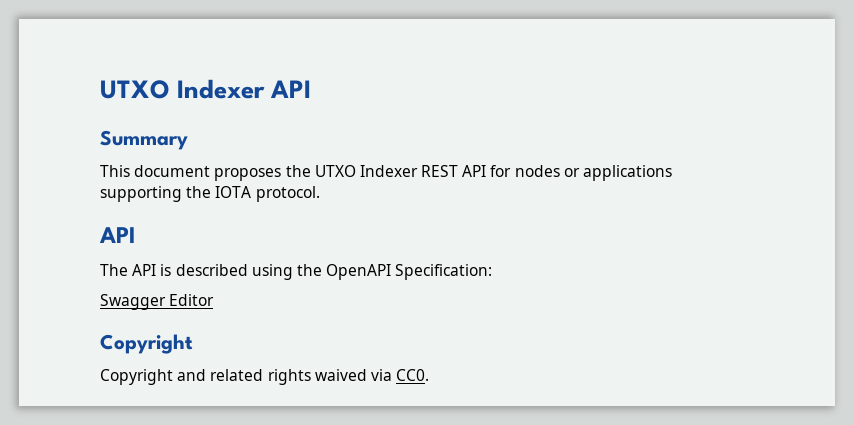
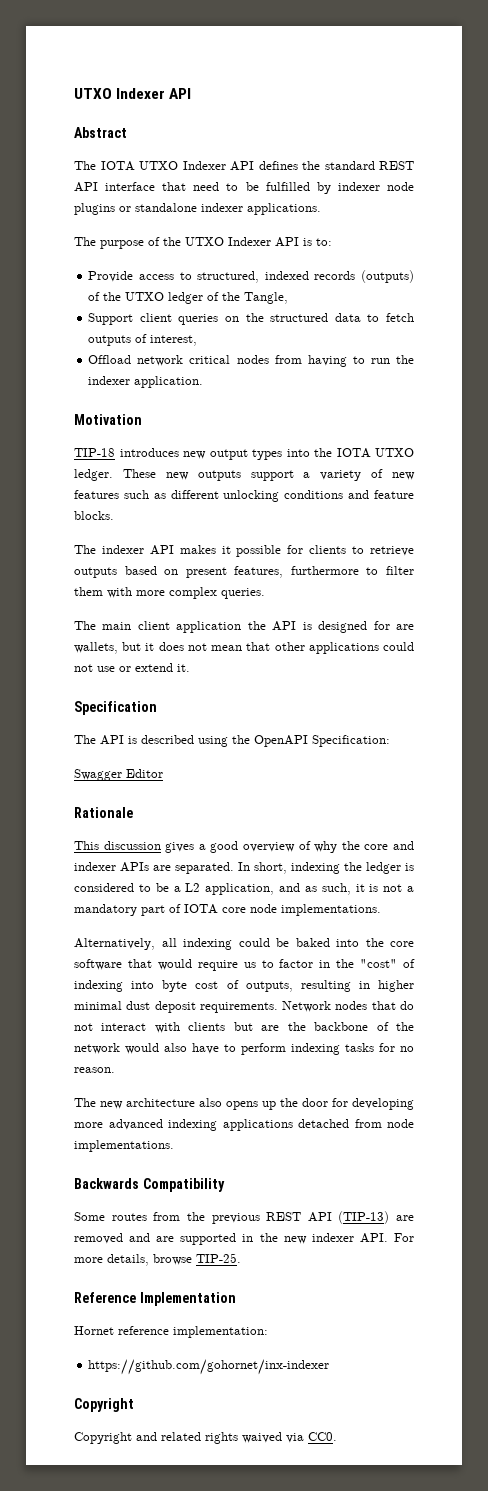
- Summary
- This document proposes the UTXO Indexer REST API for nodes or applications supporting the IOTA protocol.
- API
+ Abstract
+ The IOTA UTXO Indexer API defines the standard REST API interface that need to be fulfilled by indexer node plugins or standalone indexer applications.
+ The purpose of the UTXO Indexer API is to:
+ Provide access to structured, indexed records (outputs) of the UTXO ledger of the Tangle,
+ Support client queries on the structured data to fetch outputs of interest,
+ Offload network critical nodes from having to run the indexer application.
+ Motivation
+ TIP-18 introduces new output types into the IOTA UTXO ledger. These new outputs support a variety of new features such as different unlocking conditions and feature blocks.
+ The indexer API makes it possible for clients to retrieve outputs based on present features, furthermore to filter them with more complex queries.
+ The main client application the API is designed for are wallets, but it does not mean that other applications could not use or extend it.
+ Specification
+ Rationale
+ This discussion gives a good overview of why the core and indexer APIs are separated. In short, indexing the ledger is considered to be a L2 application, and as such, it is not a mandatory part of IOTA core node implementations.
+ Alternatively, all indexing could be baked into the core software that would require us to factor in the "cost" of indexing into byte cost of outputs, resulting in higher minimal dust deposit requirements. Network nodes that do not interact with clients but are the backbone of the network would also have to perform indexing tasks for no reason.
+ The new architecture also opens up the door for developing more advanced indexing applications detached from node implementations.
+ Backwards Compatibility
+ Some routes from the previous REST API (TIP-13) are removed and are supported in the new indexer API. For more details, browse TIP-25.
+ Reference Implementation
+ Hornet reference implementation:
+ https://github.com/gohornet/inx-indexer

